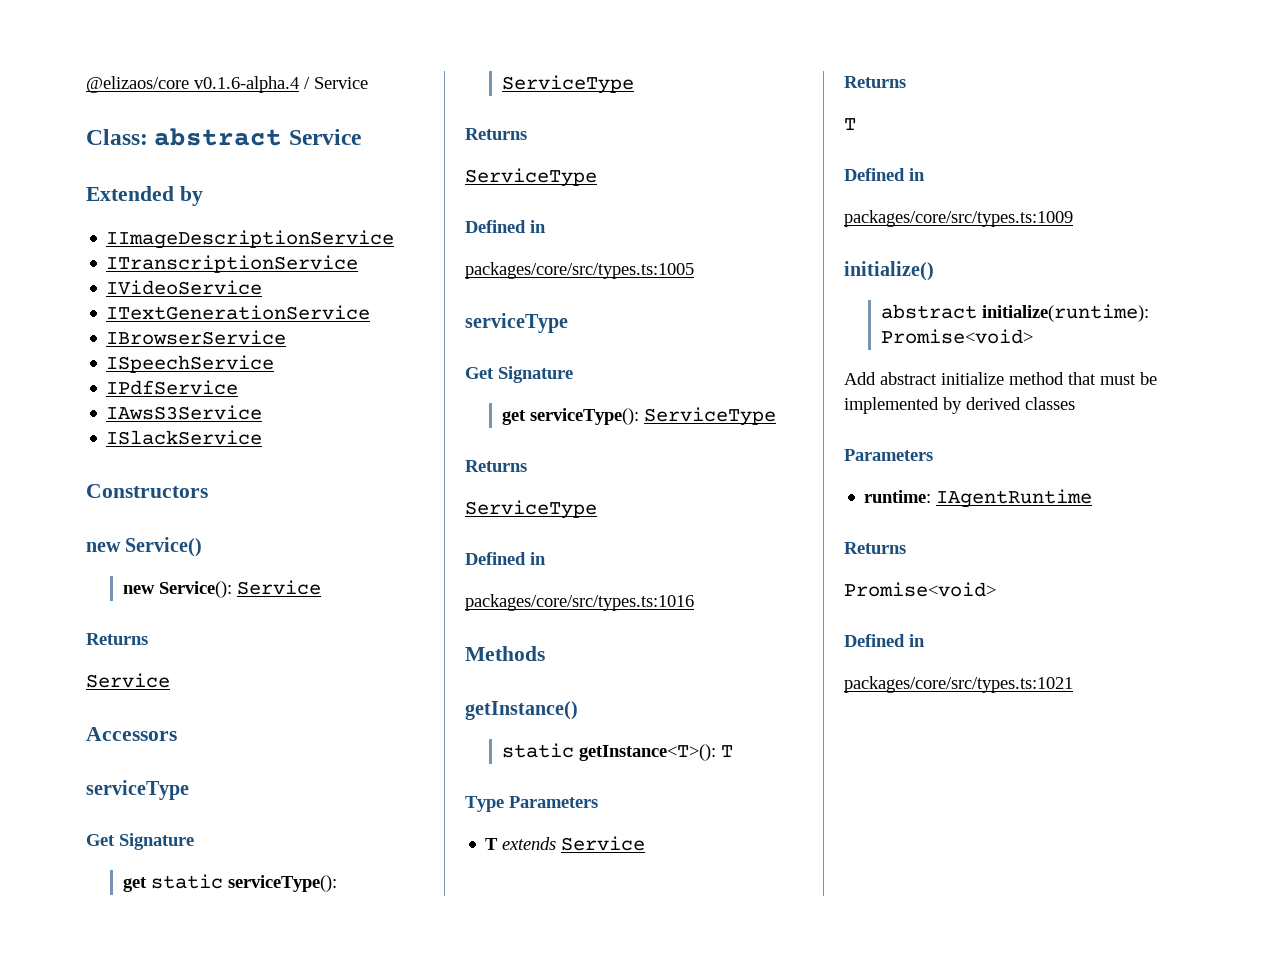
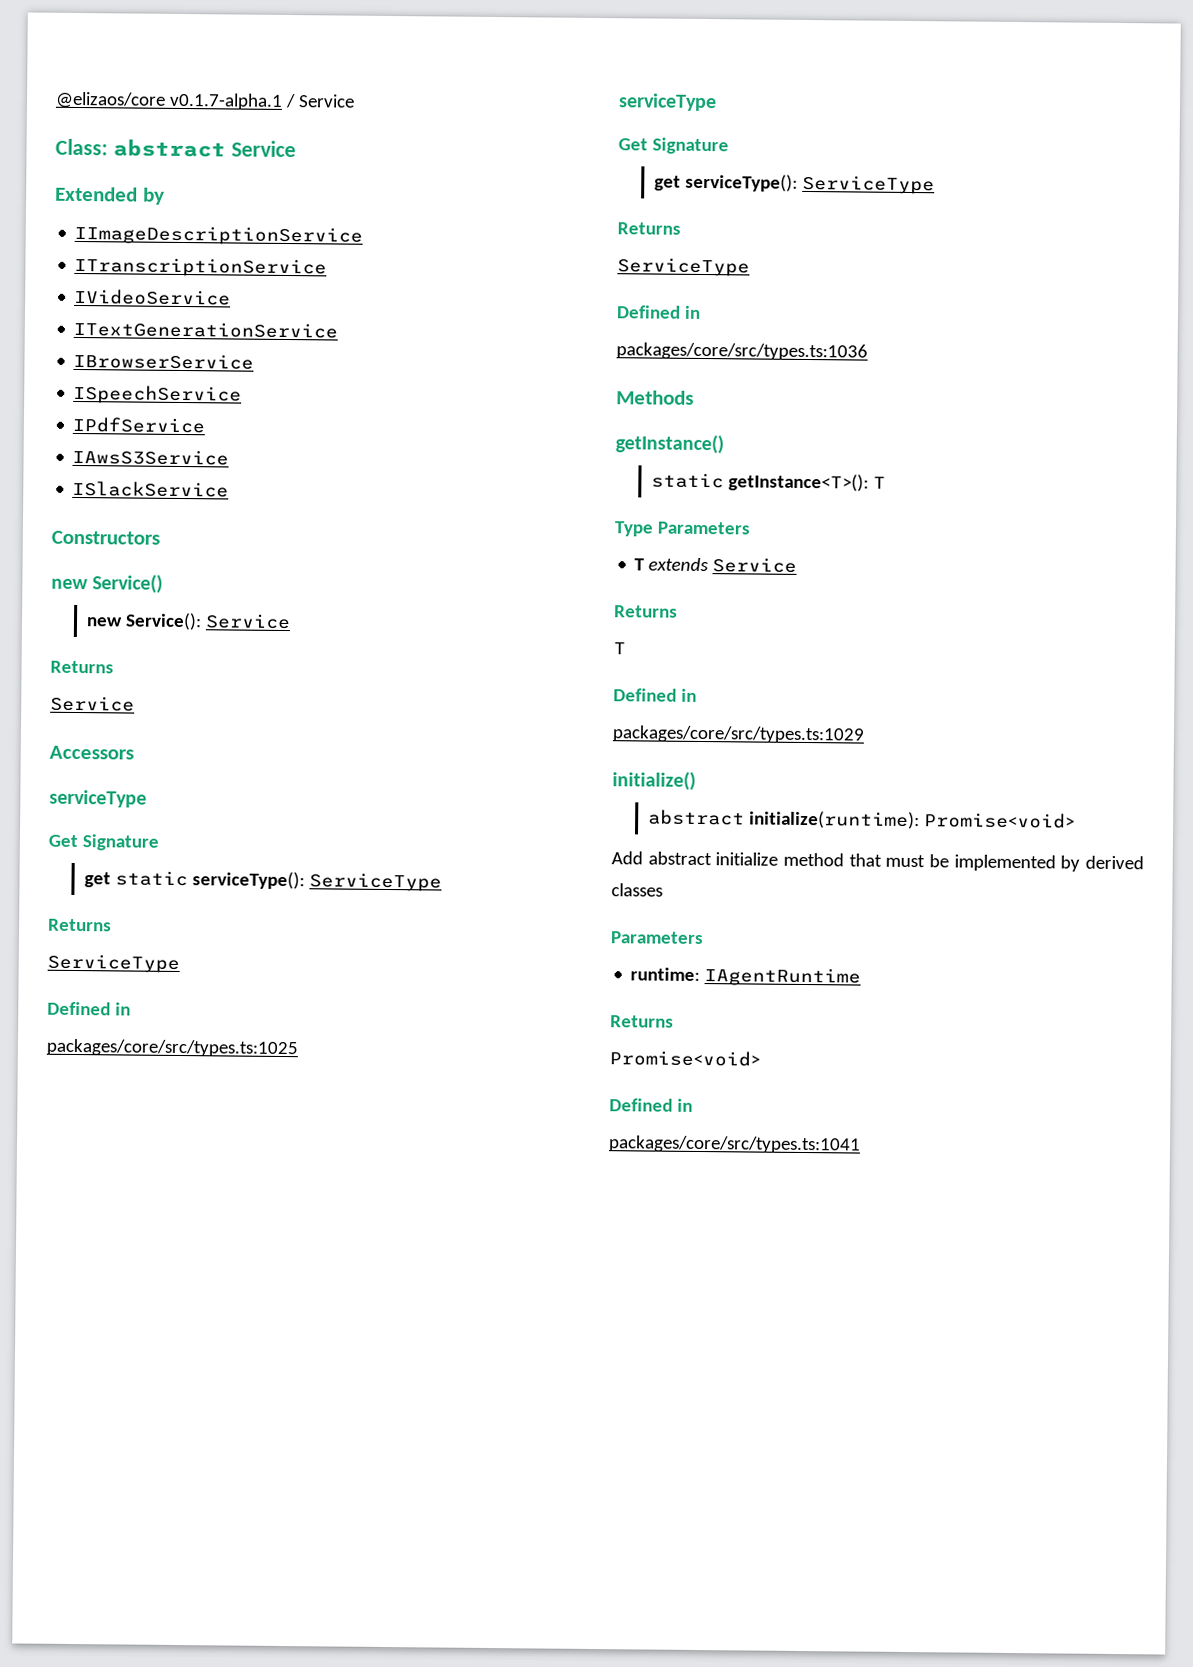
- @elizaos/core v0.1.6-alpha.4 / Service
+ @elizaos/core v0.1.7-alpha.1 / Service
- packages/core/src/types.ts:1005
+ packages/core/src/types.ts:1025
- packages/core/src/types.ts:1016
+ packages/core/src/types.ts:1036
- packages/core/src/types.ts:1009
+ packages/core/src/types.ts:1029
- packages/core/src/types.ts:1021
+ packages/core/src/types.ts:1041

